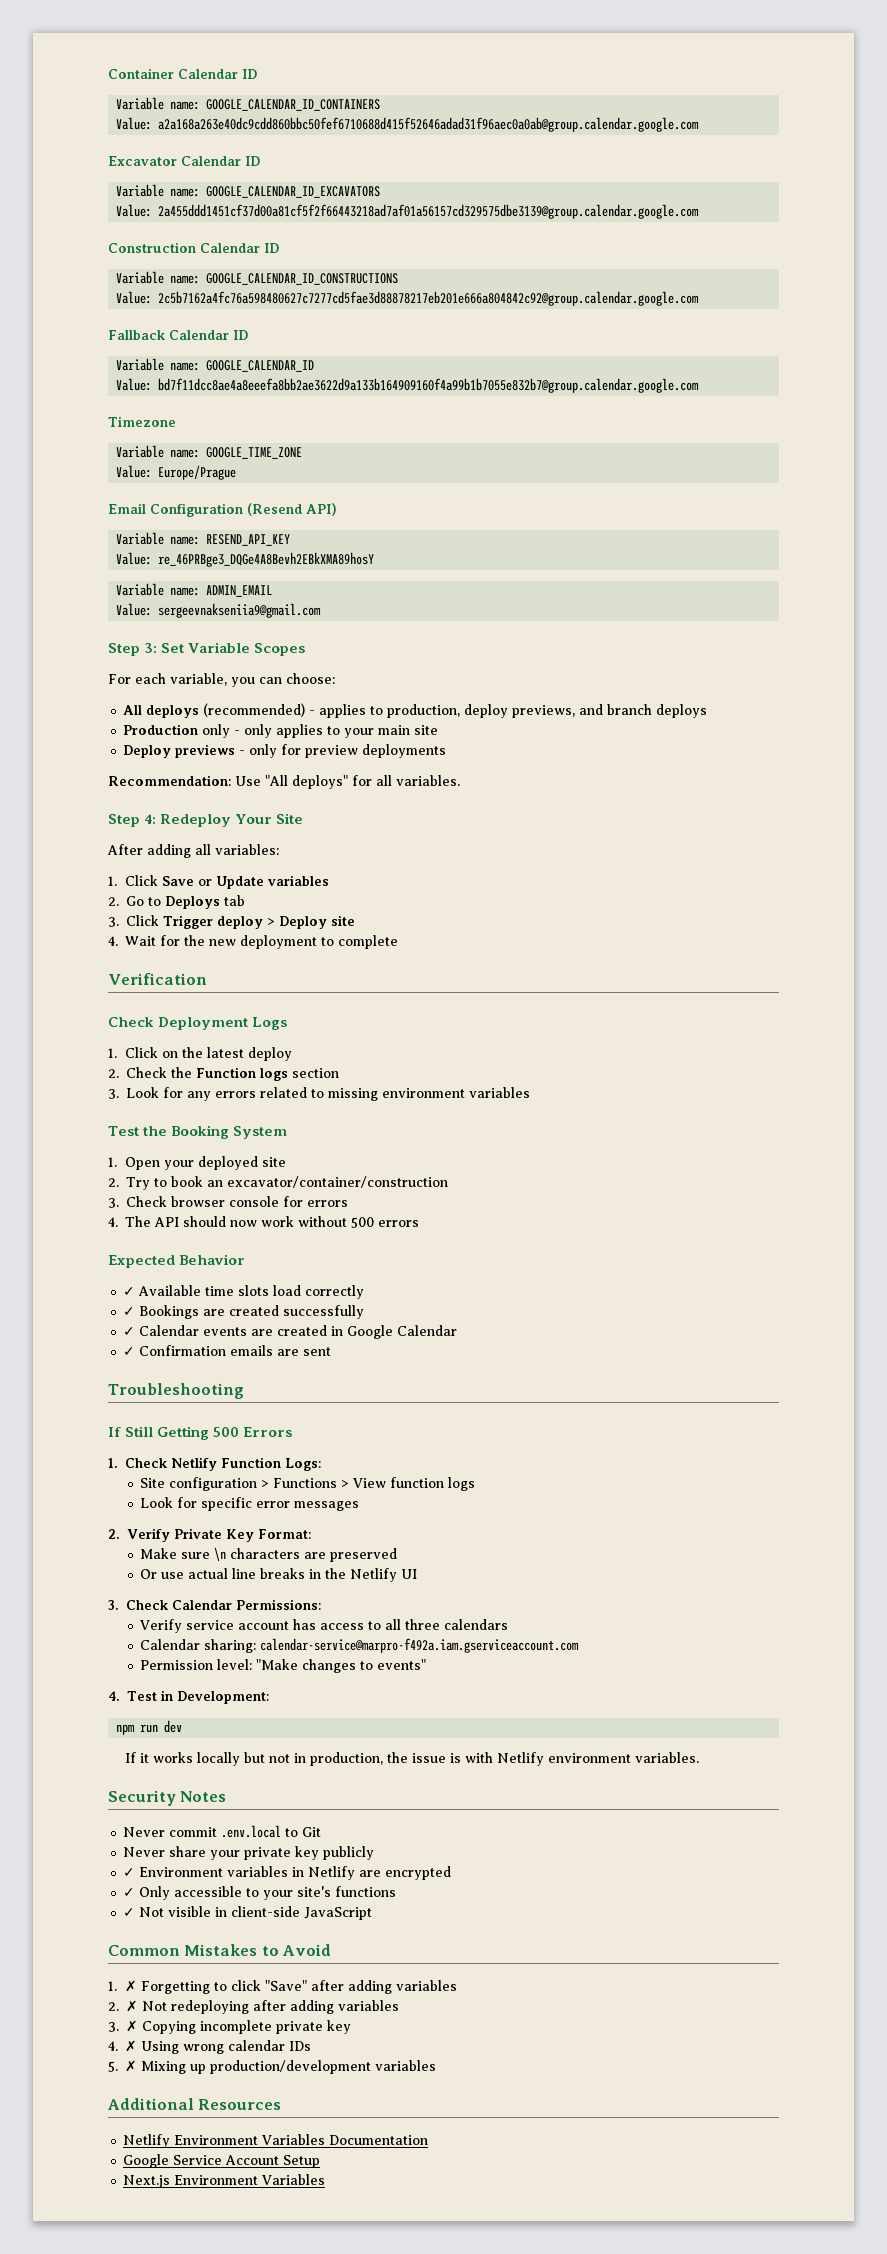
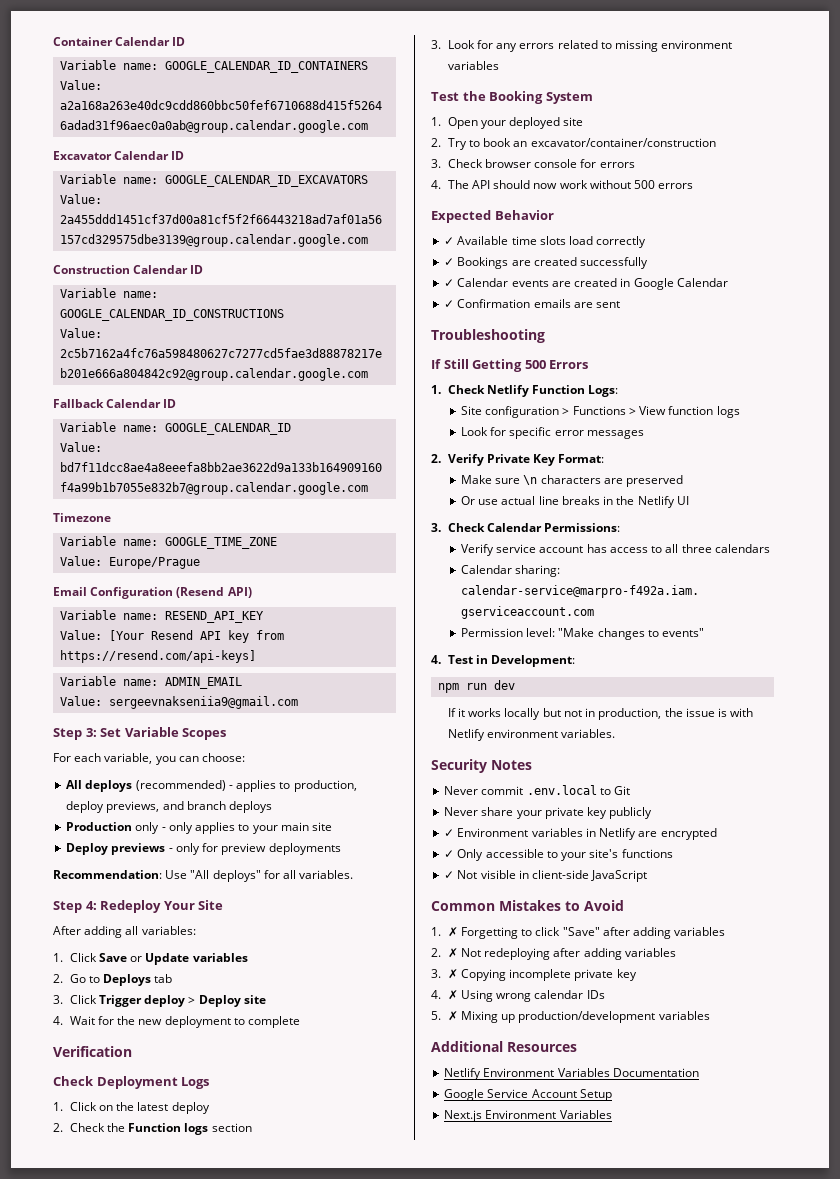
- Value: re_46PRBge3_DQGe4A8Bevh2EBkXMA89hosY
+ Value: [Your Resend API key from https://resend.com/api-keys]

